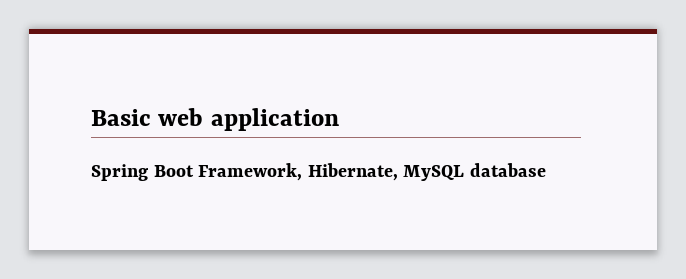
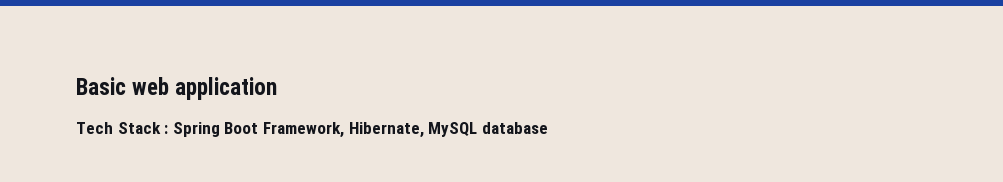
- Spring Boot Framework, Hibernate, MySQL database
+ Tech Stack : Spring Boot Framework, Hibernate, MySQL database

